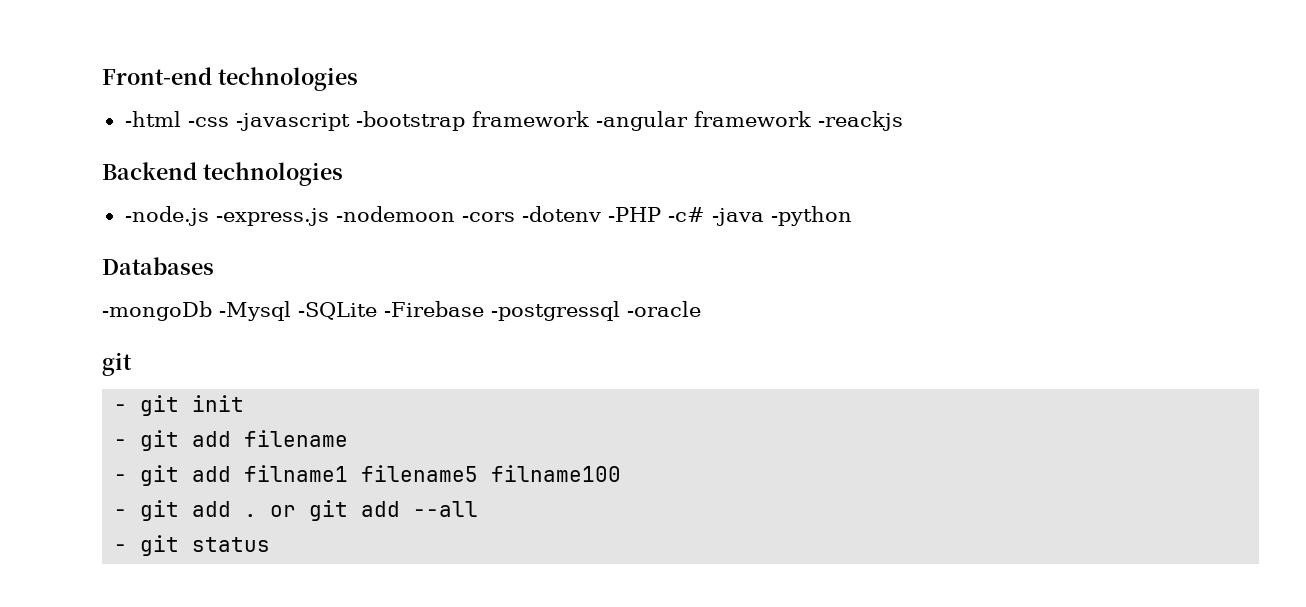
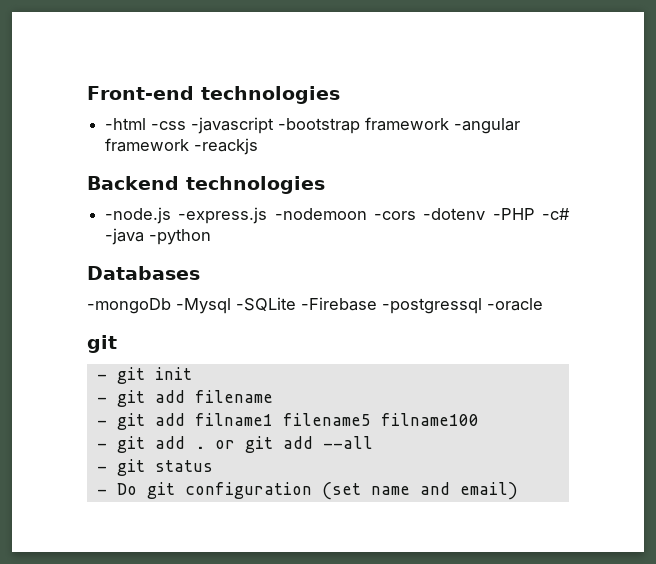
+ - Do git configuration (set name and email)

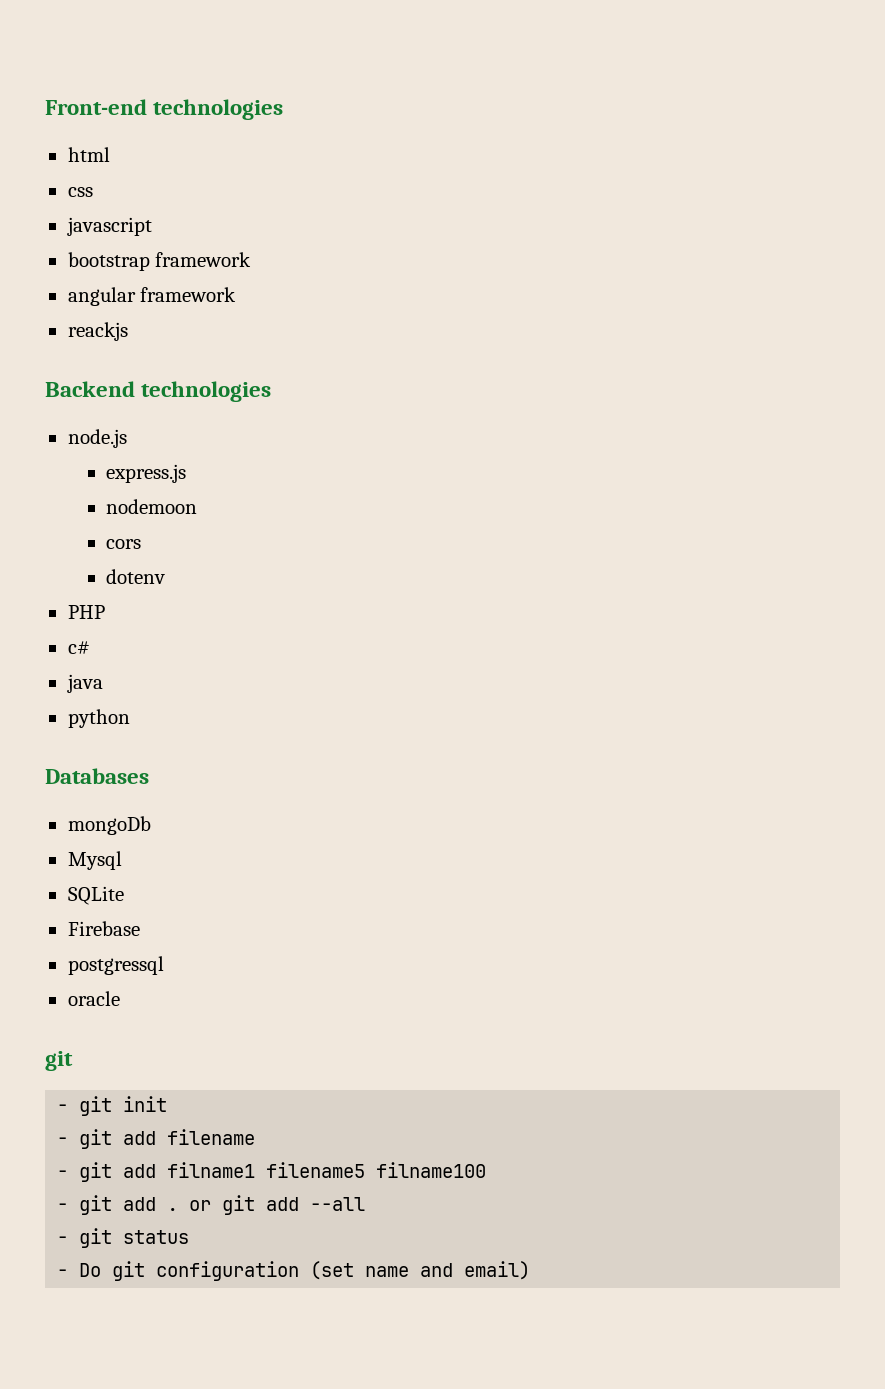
- -html -css -javascript -bootstrap framework -angular framework -reackjs
+ html
+ css
+ javascript
+ bootstrap framework
+ angular framework
+ reackjs
- -node.js -express.js -nodemoon -cors -dotenv -PHP -c# -java -python
+ node.js
+ express.js
+ nodemoon
+ cors
+ dotenv
+ PHP
+ c#
+ java
+ python
  Databases
- -mongoDb -Mysql -SQLite -Firebase -postgressql -oracle
+ mongoDb
+ Mysql
+ SQLite
+ Firebase
+ postgressql
+ oracle

